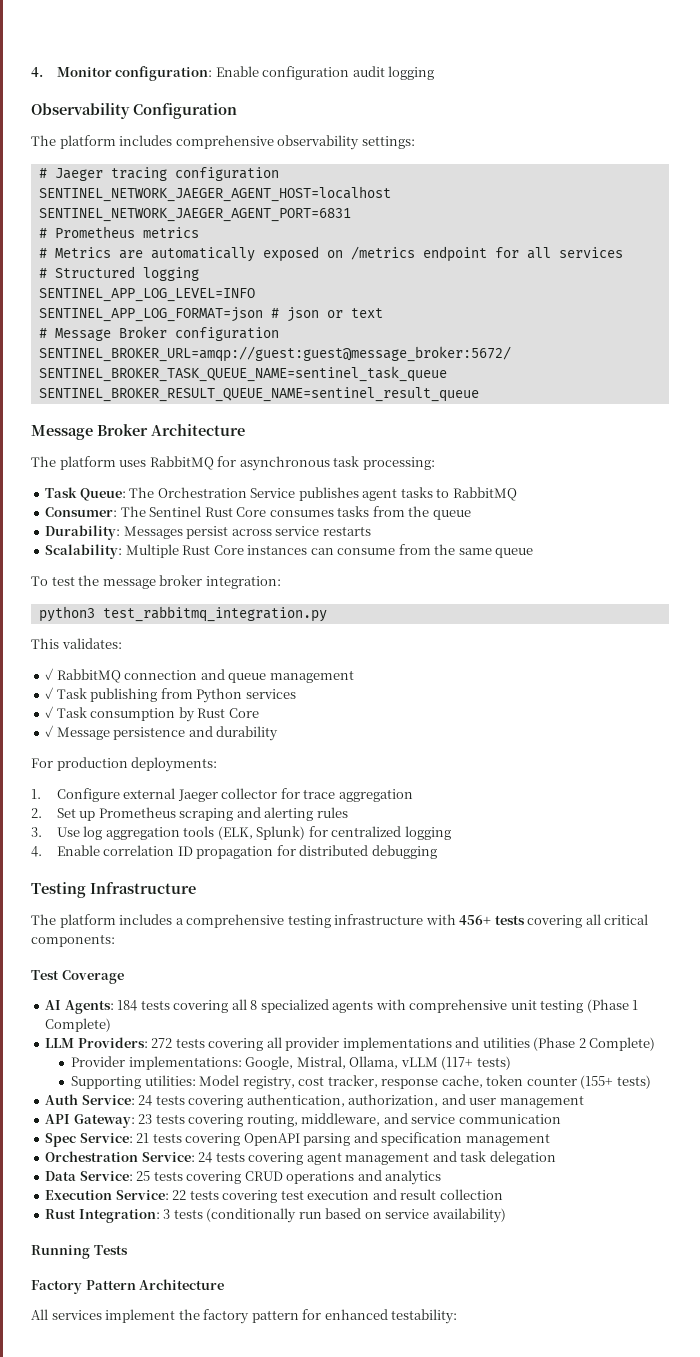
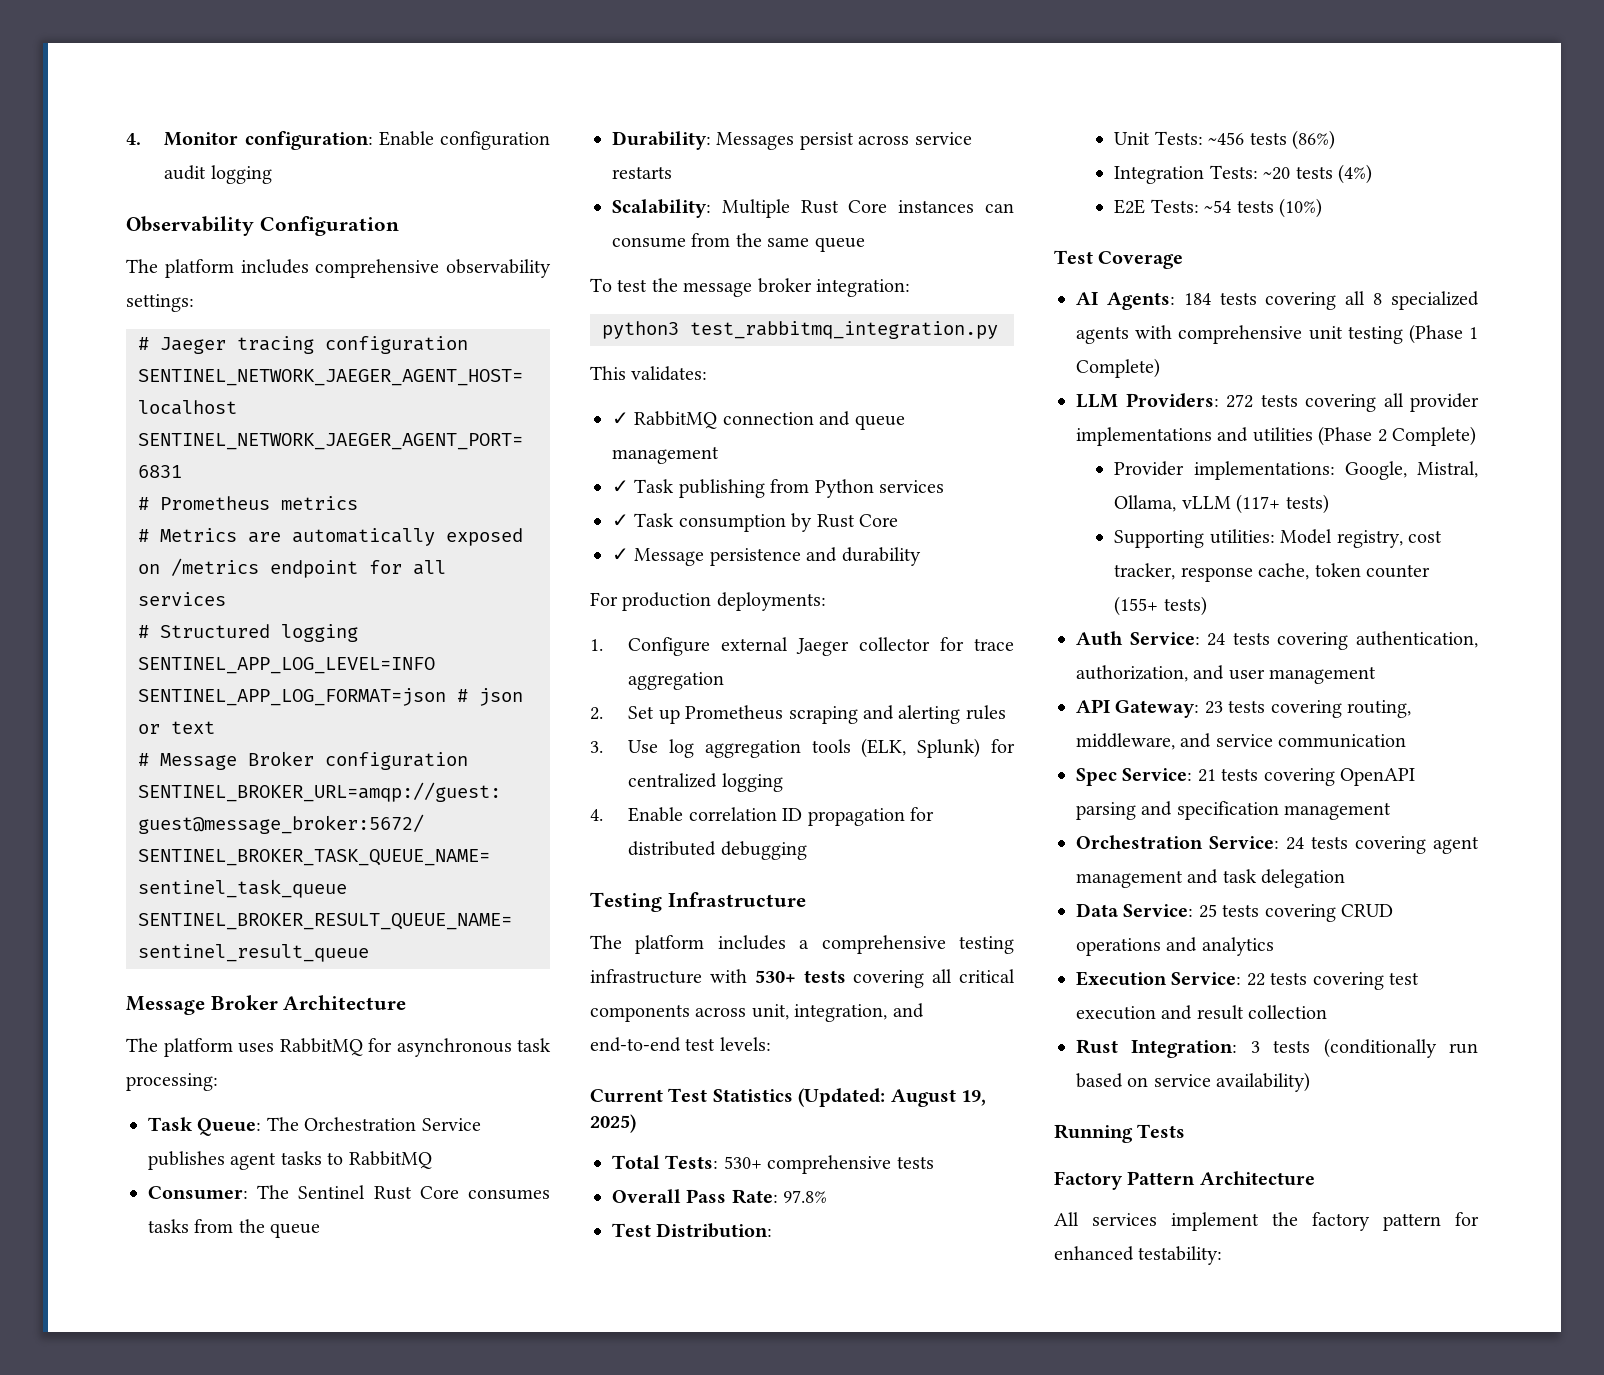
- The platform includes a comprehensive testing infrastructure with 456+ tests covering all critical components:
+ The platform includes a comprehensive testing infrastructure with 530+ tests covering all critical components across unit, integration, and end-to-end test levels:
+ Current Test Statistics (Updated: August 19, 2025)
+ Total Tests: 530+ comprehensive tests
+ Overall Pass Rate: 97.8%
+ Test Distribution:
+ Unit Tests: ~456 tests (86%)
+ Integration Tests: ~20 tests (4%)
+ E2E Tests: ~54 tests (10%)

